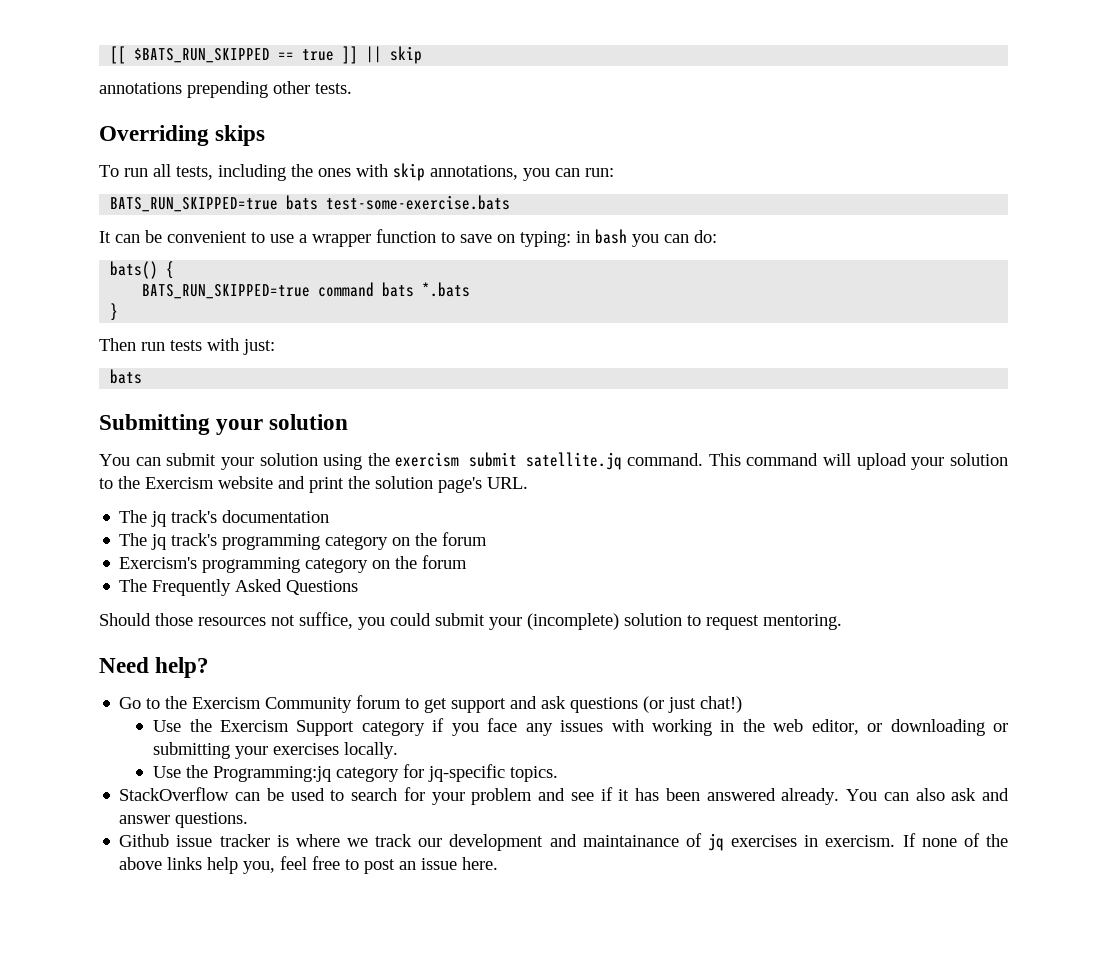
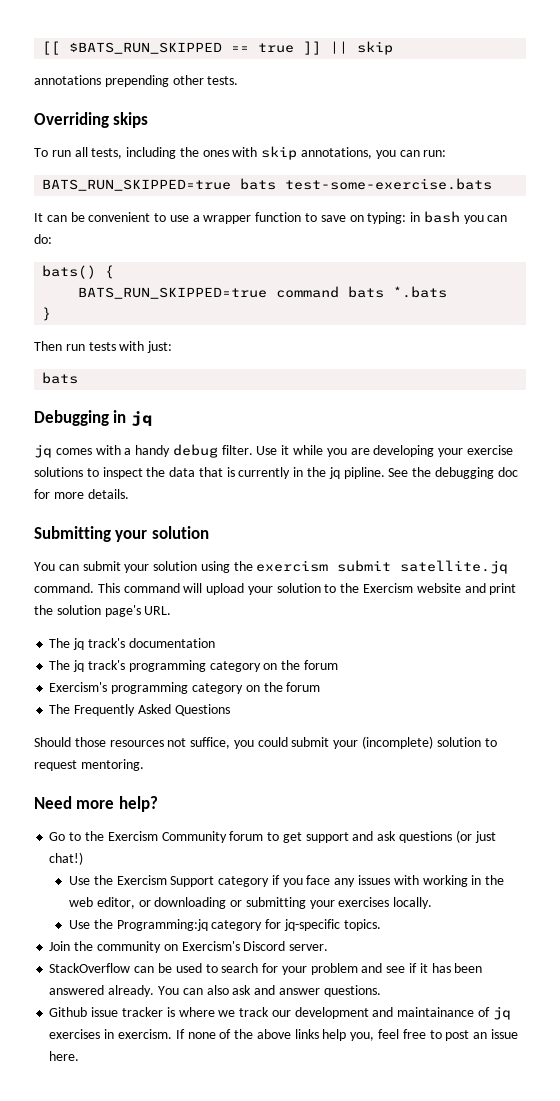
+ Debugging in jq
+ jq comes with a handy debug filter. Use it while you are developing your exercise solutions to inspect the data that is currently in the jq pipline. See the debugging doc for more details.
- Need help?
+ Need more help?
+ Join the community on Exercism's Discord server.

